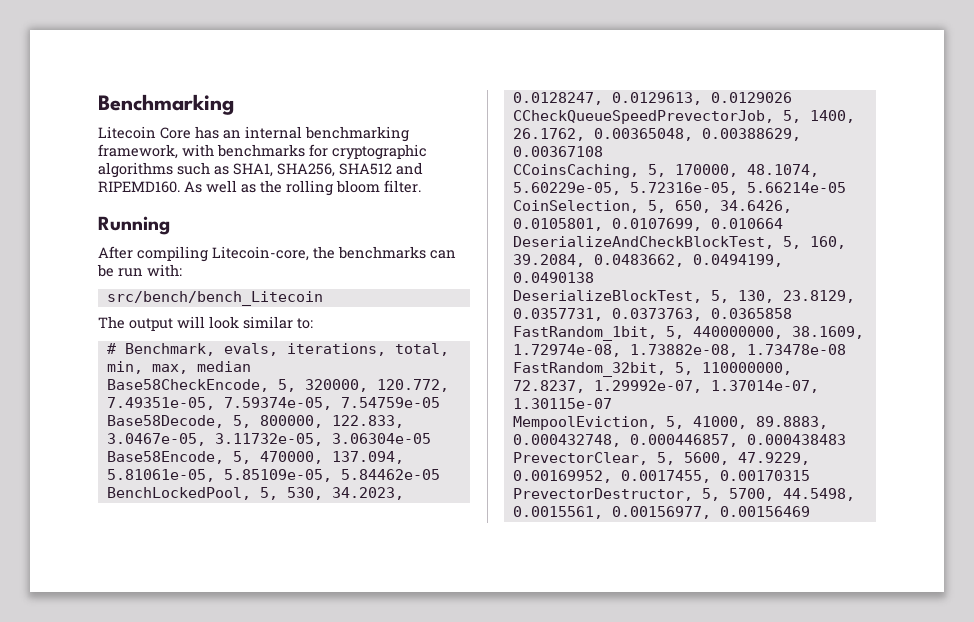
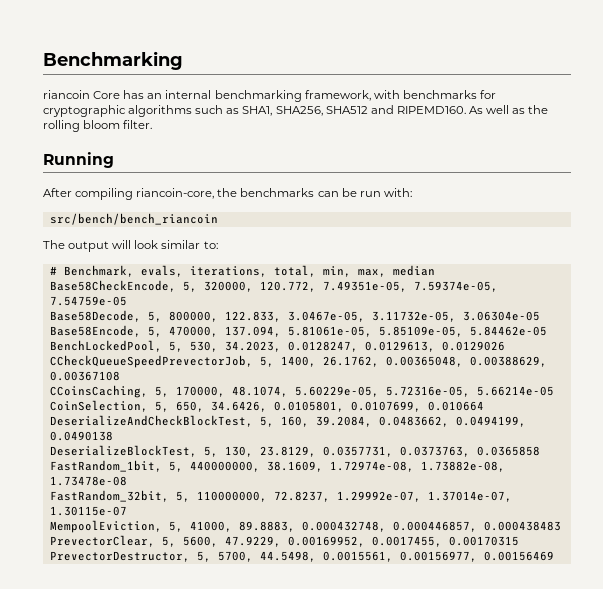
- Litecoin Core has an internal benchmarking framework, with benchmarks for cryptographic algorithms such as SHA1, SHA256, SHA512 and RIPEMD160.
+ riancoin Core has an internal benchmarking framework, with benchmarks for cryptographic algorithms such as SHA1, SHA256, SHA512 and RIPEMD160.
- After compiling Litecoin-core, the benchmarks can be run with:
+ After compiling riancoin-core, the benchmarks can be run with:
- src/bench/bench_Litecoin
+ src/bench/bench_riancoin

